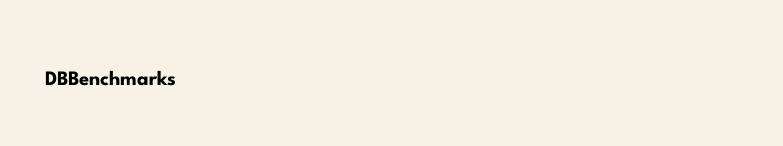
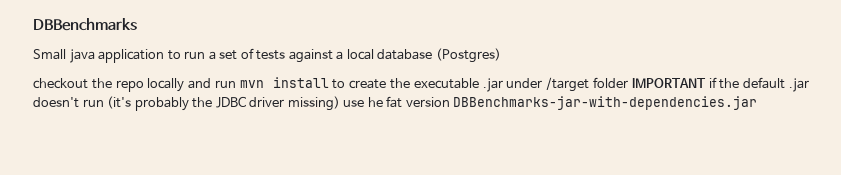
+ Small java application to run a set of tests against a local database (Postgres)
+ checkout the repo locally and run mvn install to create the executable .jar under /target folder IMPORTANT if the default .jar doesn't run (it's probably the JDBC driver missing) use he fat version DBBenchmarks-jar-with-dependencies.jar

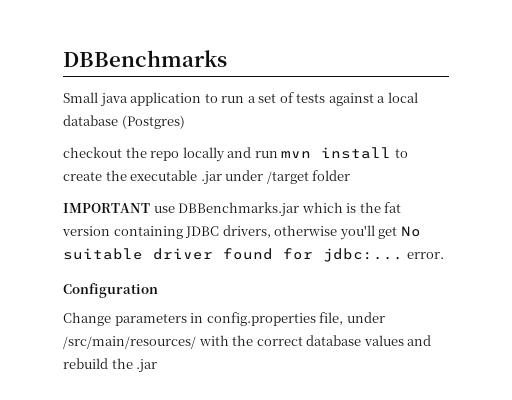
- checkout the repo locally and run mvn install to create the executable .jar under /target folder IMPORTANT if the default .jar doesn't run (it's probably the JDBC driver missing) use he fat version DBBenchmarks-jar-with-dependencies.jar
+ checkout the repo locally and run mvn install to create the executable .jar under /target folder
+ IMPORTANT use DBBenchmarks.jar which is the fat version containing JDBC drivers, otherwise you'll get No suitable driver found for jdbc:... error.
+ Configuration
+ Change parameters in config.properties file, under /src/main/resources/ with the correct database values and rebuild the .jar

